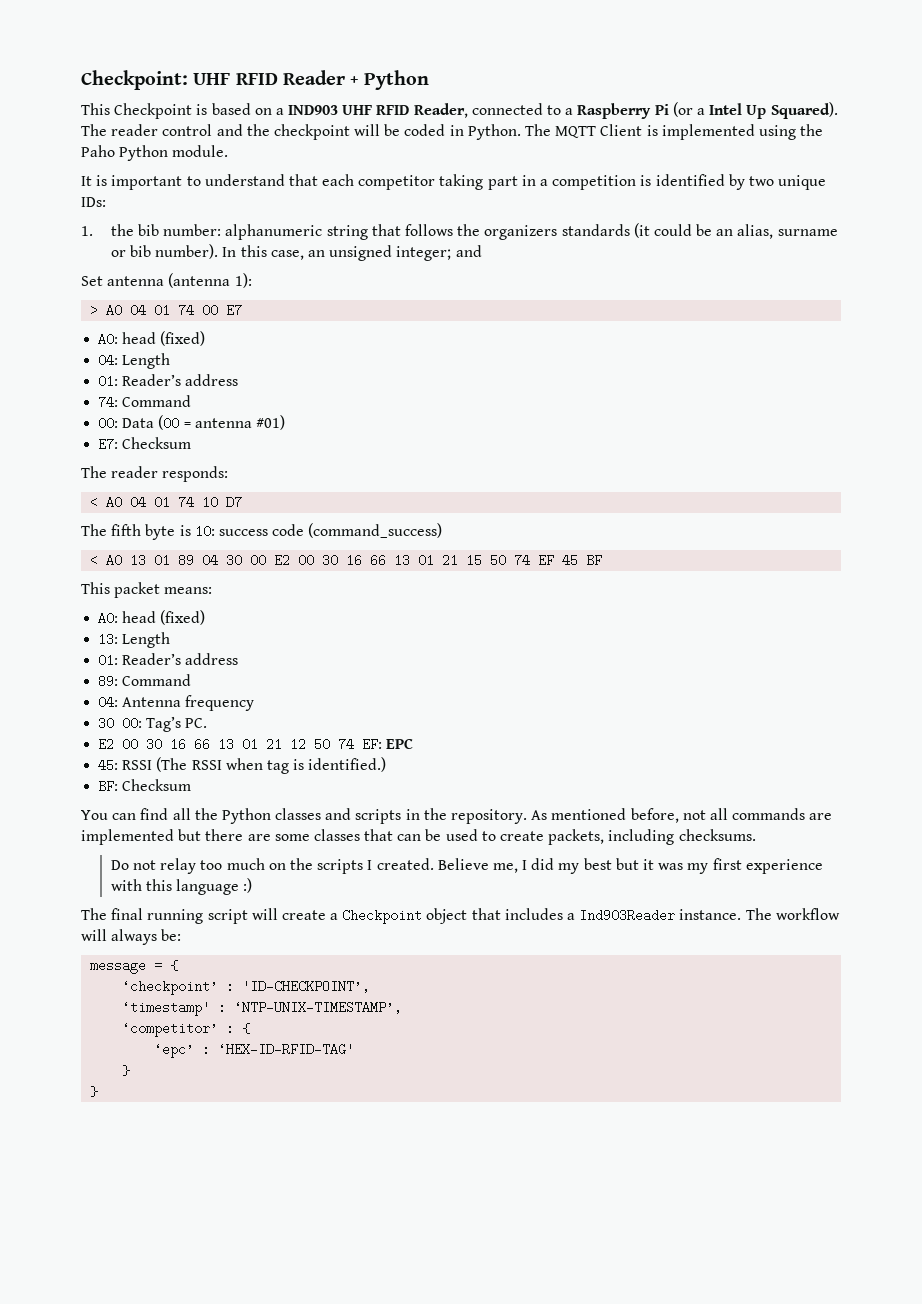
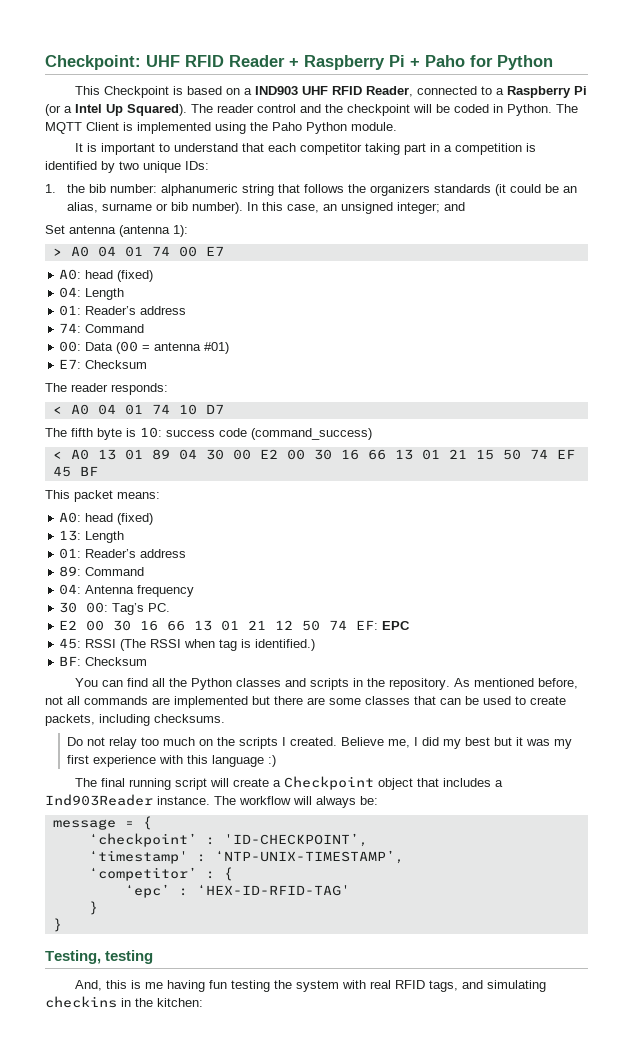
- Checkpoint: UHF RFID Reader + Python
+ Checkpoint: UHF RFID Reader + Raspberry Pi + Paho for Python
+ Testing, testing
+ And, this is me having fun testing the system with real RFID tags, and simulating checkins in the kitchen:

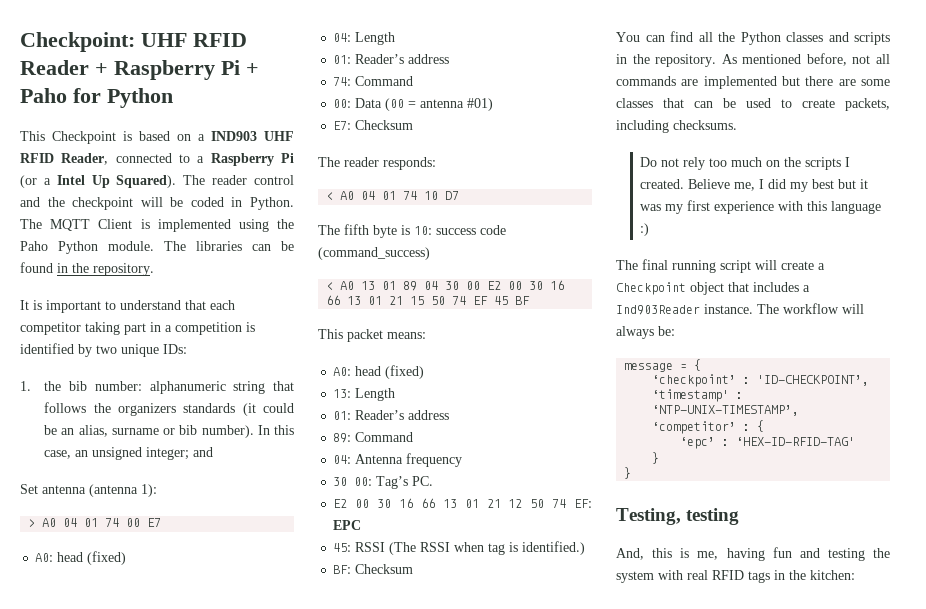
+ The libraries can be found in the repository.
- Do not relay too much on the scripts I created.
+ Do not rely too much on the scripts I created.
- And, this is me having fun testing the system with real RFID tags, and simulating checkins in the kitchen:
+ And, this is me, having fun and testing the system with real RFID tags in the kitchen:

